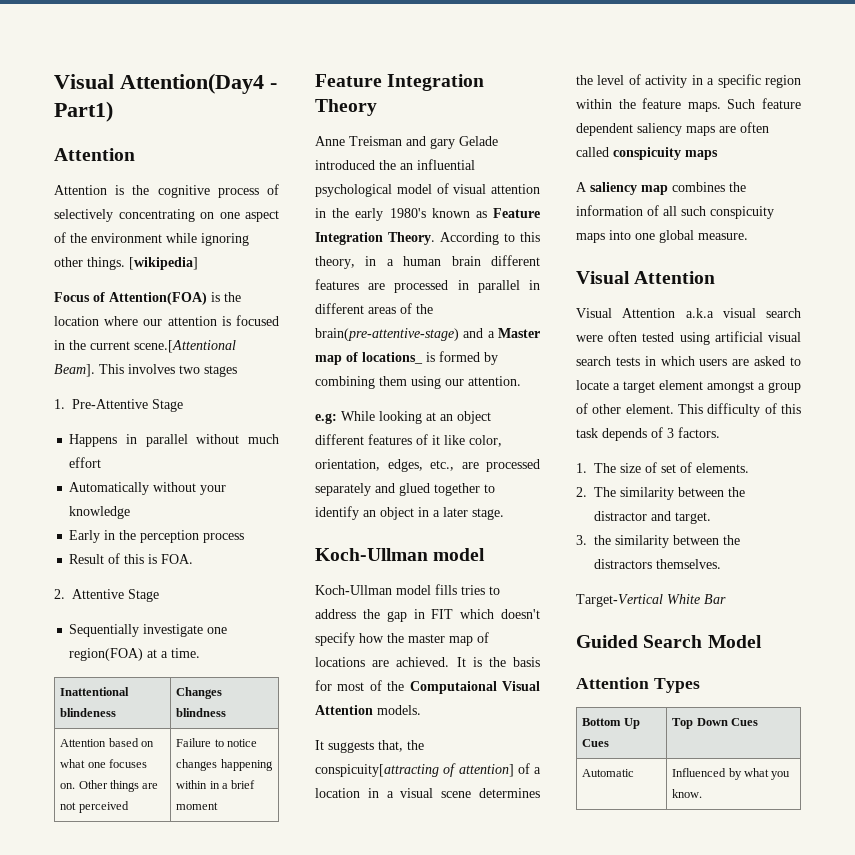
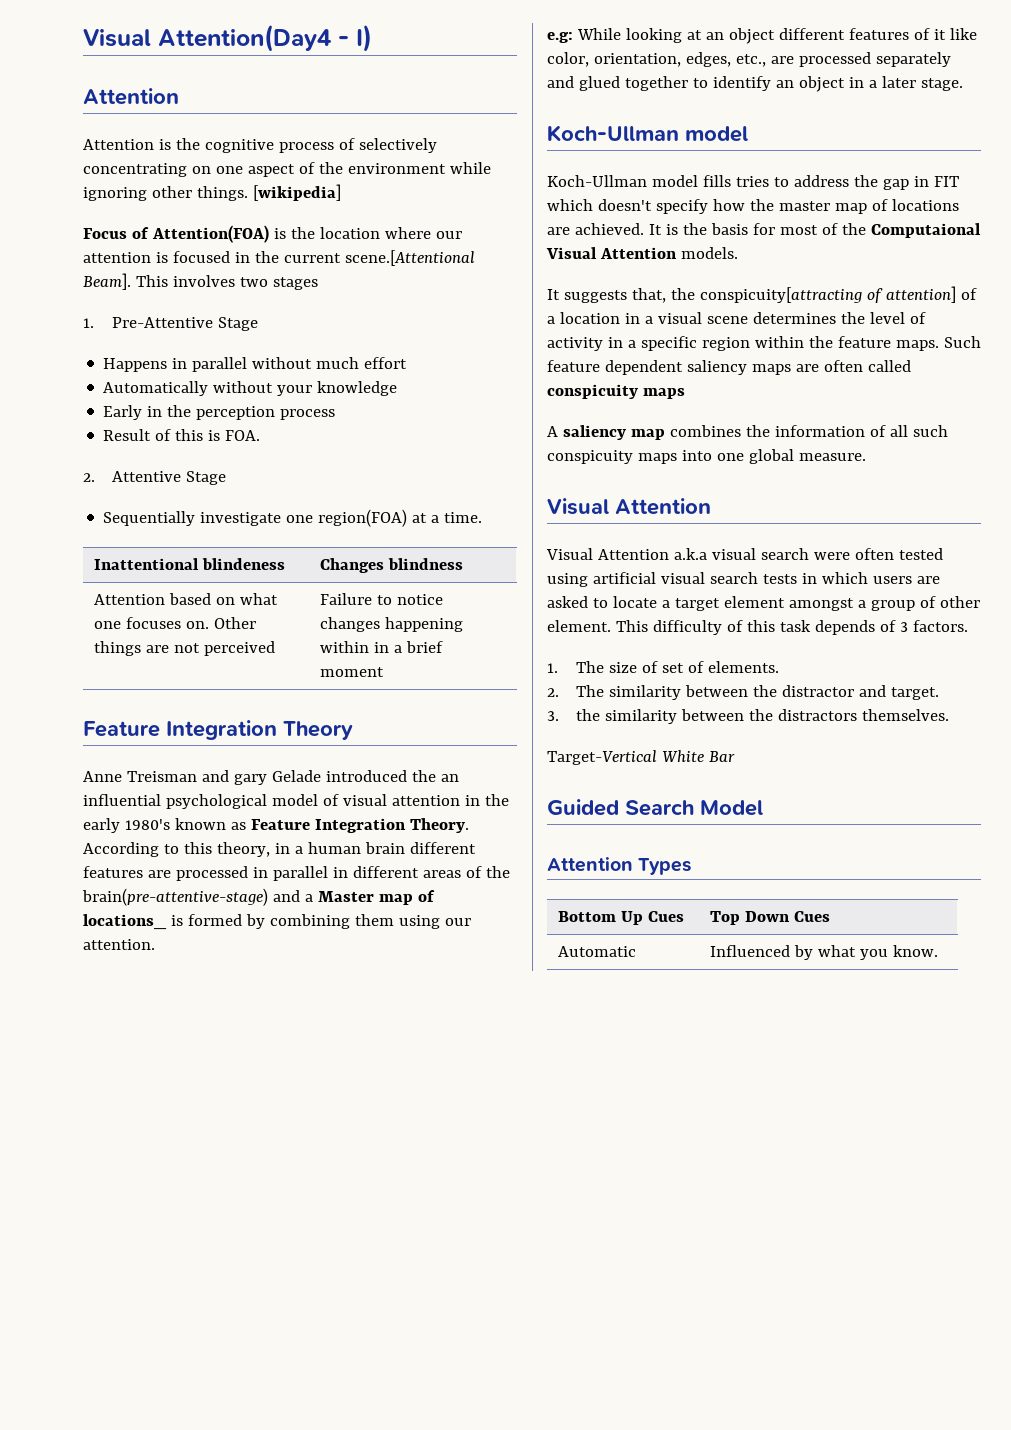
- Visual Attention(Day4 - Part1)
+ Visual Attention(Day4 - I)

